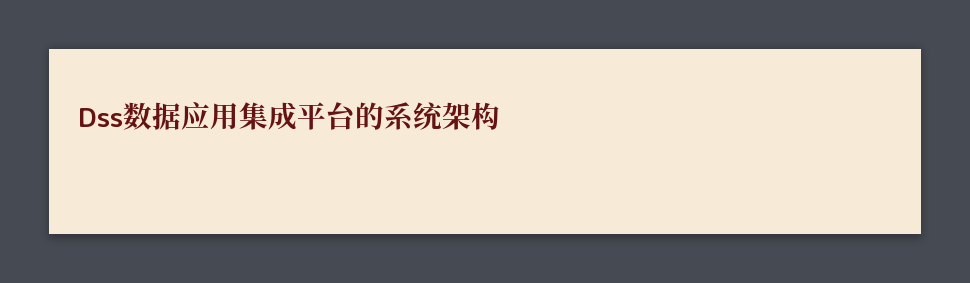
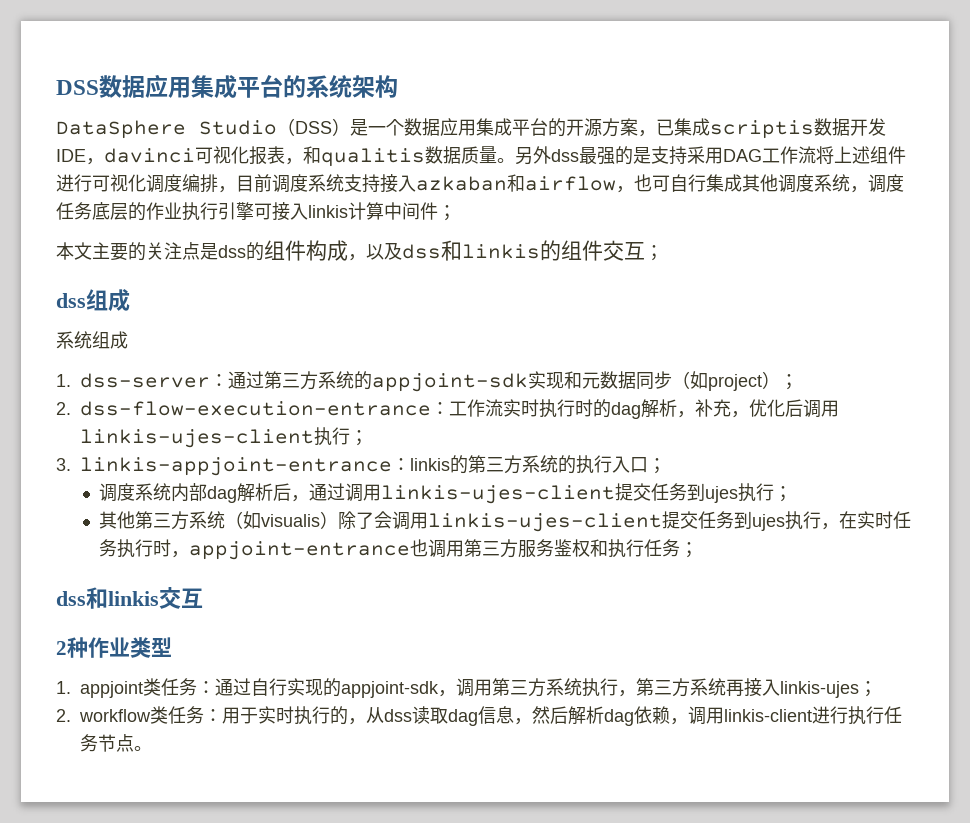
- Dss数据应用集成平台的系统架构
+ DSS数据应用集成平台的系统架构
+ DataSphere Studio（DSS）是一个数据应用集成平台的开源方案，已集成scriptis数据开发IDE，davinci可视化报表，和qualitis数据质量。另外dss最强的是支持采用DAG工作流将上述组件进行可视化调度编排，目前调度系统支持接入azkaban和airflow，也可自行集成其他调度系统，调度任务底层的作业执行引擎可接入linkis计算中间件；
+ 本文主要的关注点是dss的组件构成，以及dss和linkis的组件交互；
+ dss组成
+ 系统组成
+ 1. dss-server：通过第三方系统的appjoint-sdk实现和元数据同步（如project）；
+ 2. dss-flow-execution-entrance：工作流实时执行时的dag解析，补充，优化后调用linkis-ujes-client执行；
+ 3. linkis-appjoint-entrance：linkis的第三方系统的执行入口；
+ 调度系统内部dag解析后，通过调用linkis-ujes-client提交任务到ujes执行；
+ 其他第三方系统（如visualis）除了会调用linkis-ujes-client提交任务到ujes执行，在实时任务执行时，appjoint-entrance也调用第三方服务鉴权和执行任务；
+ dss和linkis交互
+ 2种作业类型
+ 1. appjoint类任务：通过自行实现的appjoint-sdk，调用第三方系统执行，第三方系统再接入linkis-ujes；
+ 2. workflow类任务：用于实时执行的，从dss读取dag信息，然后解析dag依赖，调用linkis-client进行执行任务节点。

